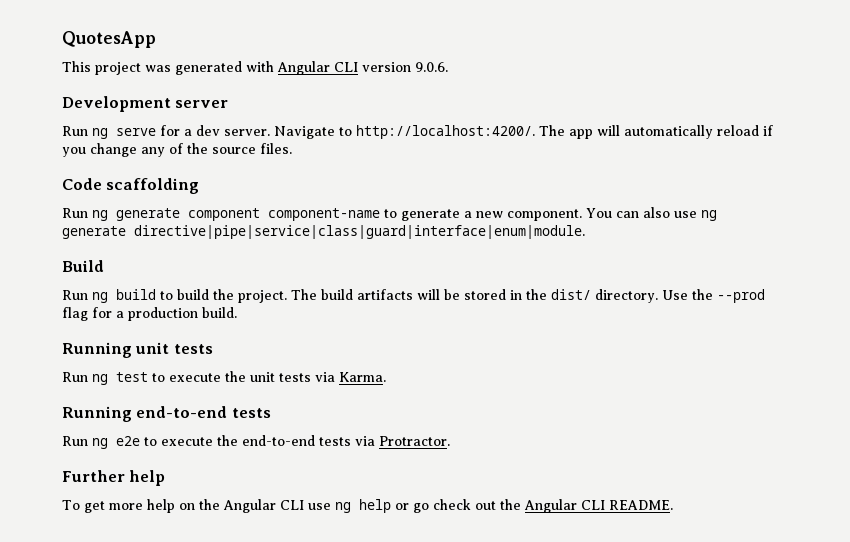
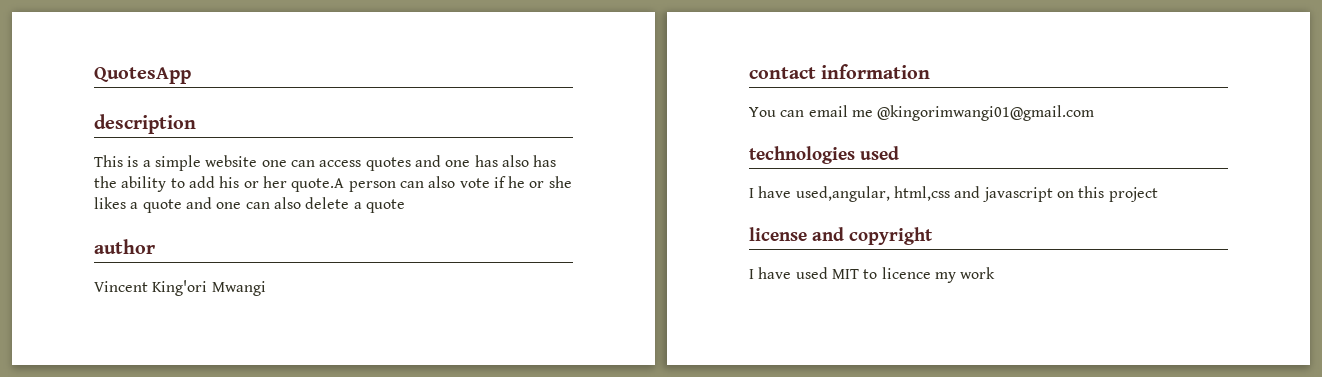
+ description
- This project was generated with Angular CLI version 9.0.6.
- Development server
- Run ng serve for a dev server. Navigate to http://localhost:4200/. The app will automatically reload if you change any of the source files.
- Code scaffolding
- Run ng generate component component-name to generate a new component. You can also use ng generate directive|pipe|service|class|guard|interface|enum|module.
- Build
- Run ng build to build the project. The build artifacts will be stored in the dist/ directory. Use the --prod flag for a production build.
- Running unit tests
- Run ng test to execute the unit tests via Karma.
- Running end-to-end tests
- Run ng e2e to execute the end-to-end tests via Protractor.
- Further help
- To get more help on the Angular CLI use ng help or go check out the Angular CLI README.
+ This is a simple website one can access quotes and one has also has the ability to add his or her quote.A person can also vote if he or she likes a quote and one can also delete a quote
+ author
+ Vincent King'ori Mwangi
+ contact information
+ You can email me @kingorimwangi01@gmail.com
+ technologies used
+ I have used,angular, html,css and javascript on this project
+ license and copyright
+ I have used MIT to licence my work

